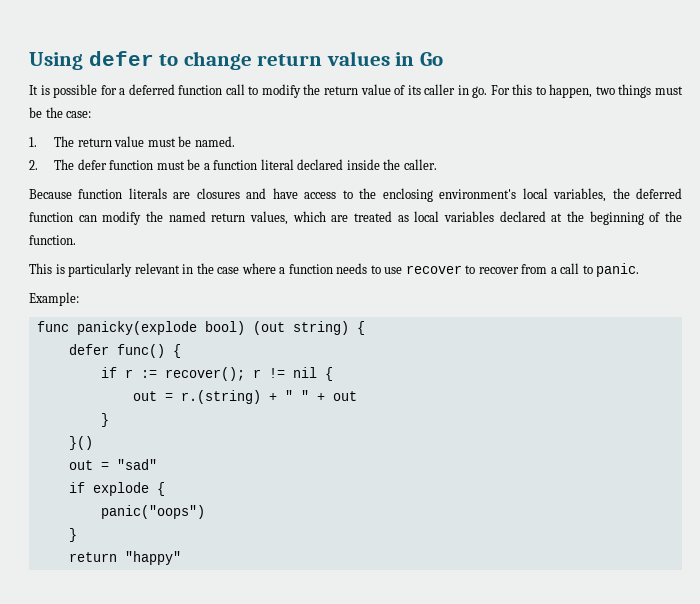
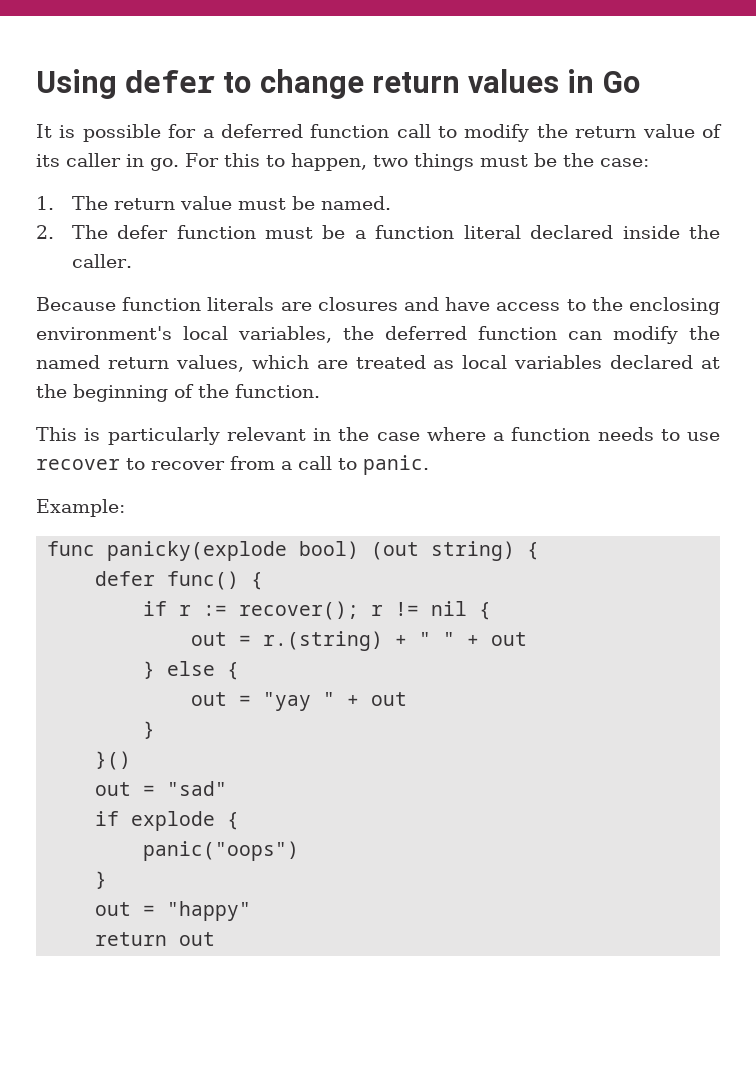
+ } else {
+ out = "yay " + out
- return "happy"
+ out = "happy"
+ return out

